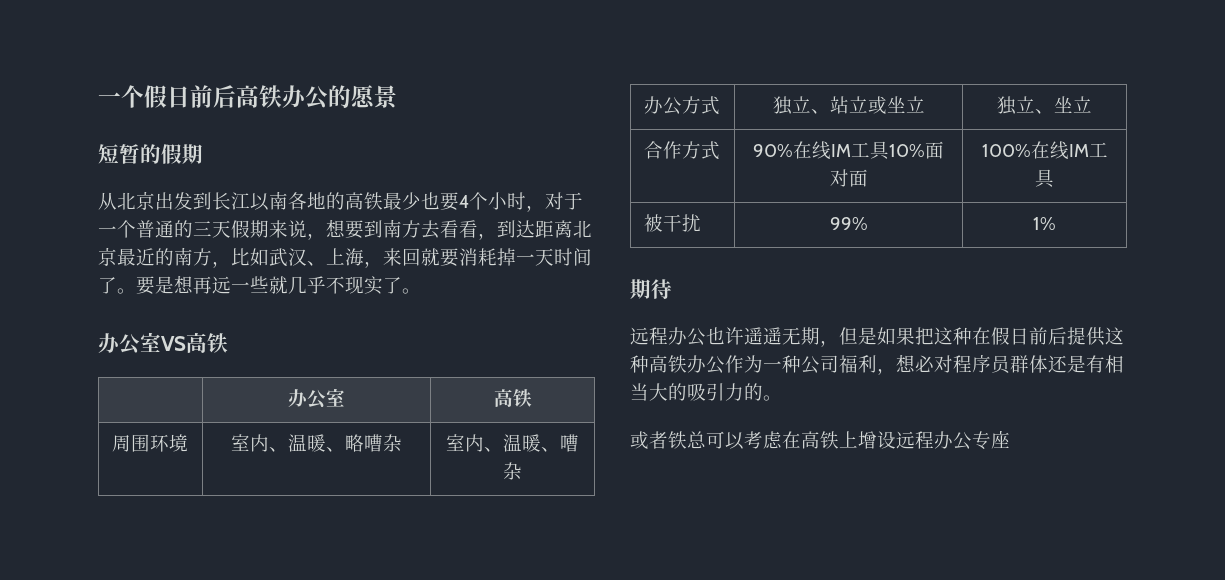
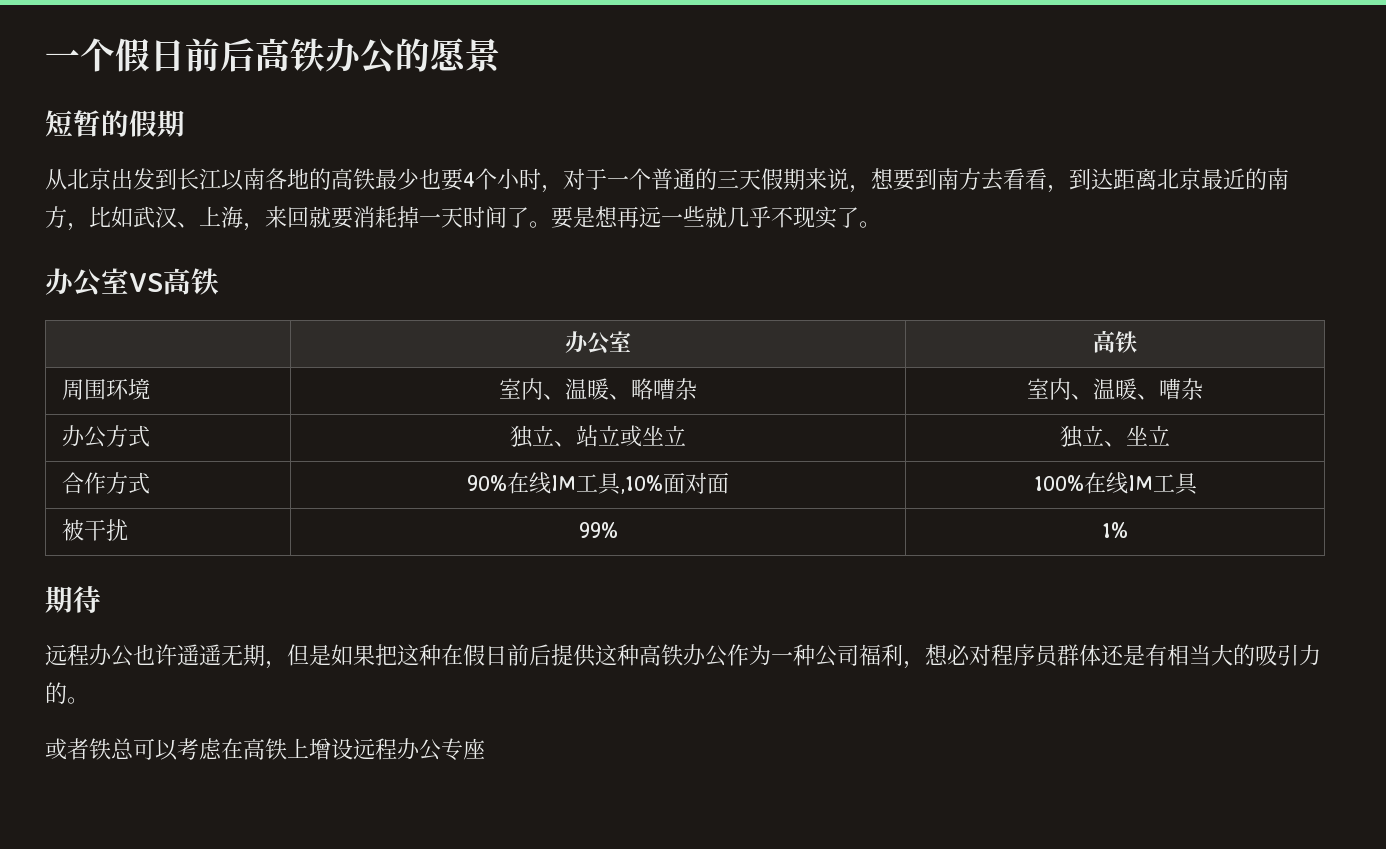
- 合作方式 | 90%在线IM工具10%面对面 | 100%在线IM工具
+ 合作方式 | 90%在线IM工具,10%面对面 | 100%在线IM工具

